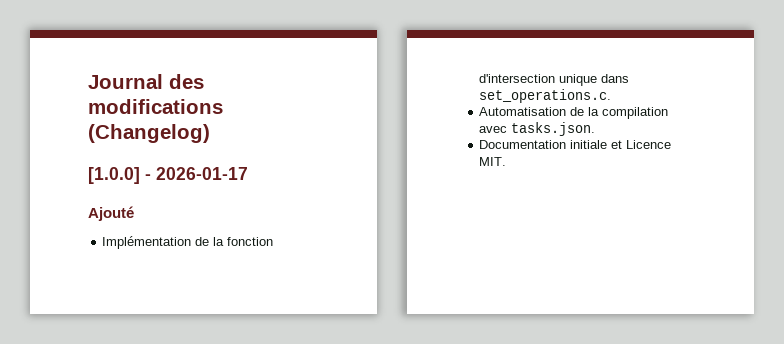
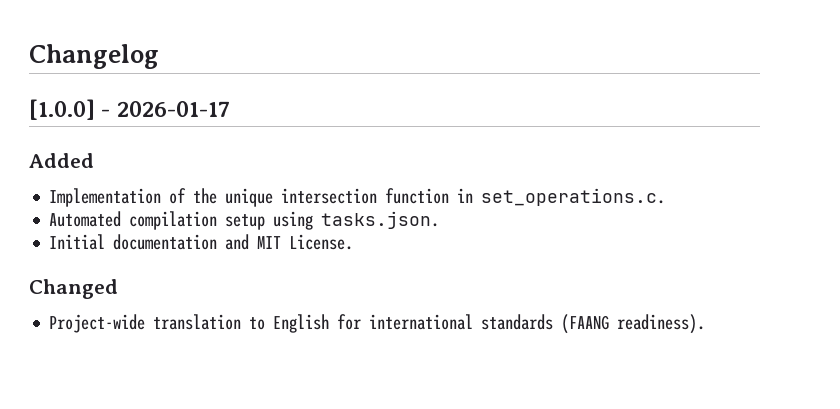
- Journal des modifications (Changelog)
+ Changelog
- Ajouté
- Implémentation de la fonction d'intersection unique dans set_operations.c.
- Automatisation de la compilation avec tasks.json.
- Documentation initiale et Licence MIT.
+ Added
+ Implementation of the unique intersection function in set_operations.c.
+ Automated compilation setup using tasks.json.
+ Initial documentation and MIT License.
+ Changed
+ Project-wide translation to English for international standards (FAANG readiness).

